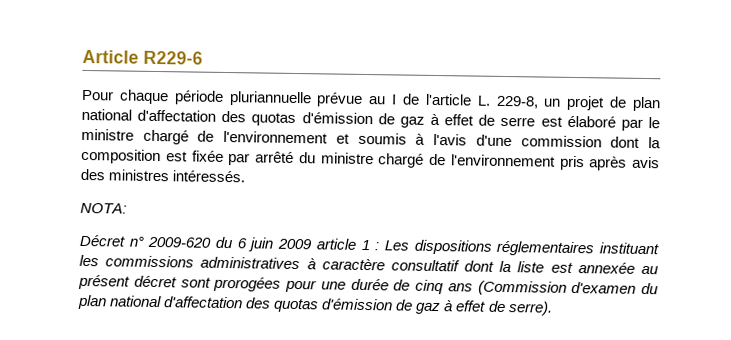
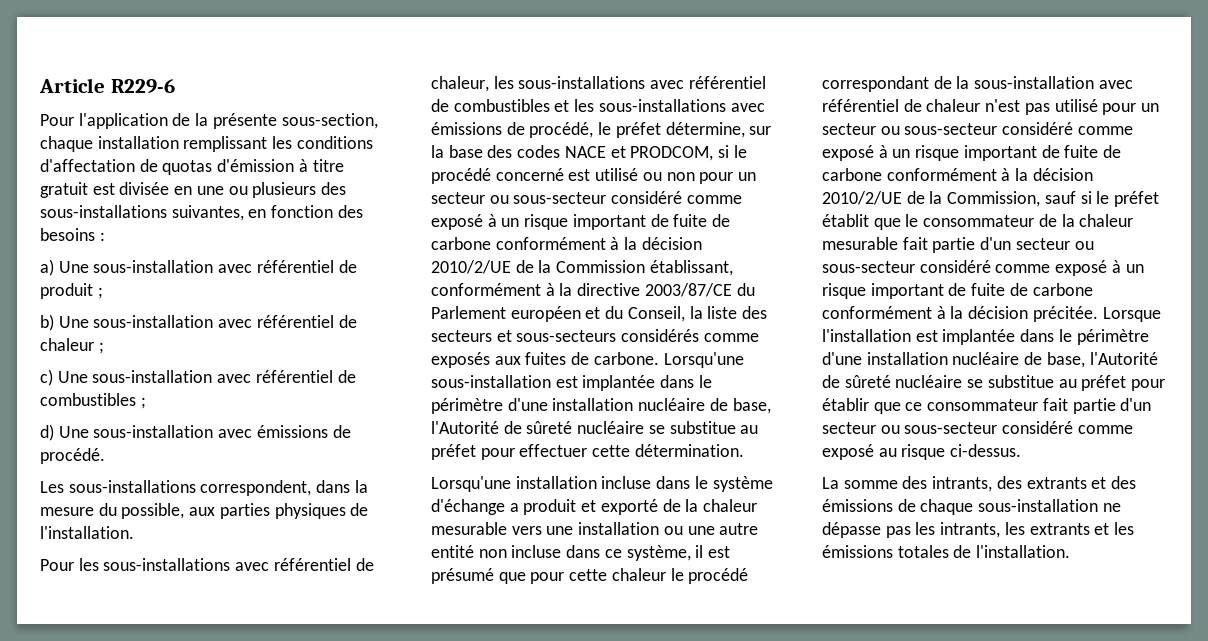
- Pour chaque période pluriannuelle prévue au I de l'article L. 229-8, un projet de plan national d'affectation des quotas d'émission de gaz à effet de serre est élaboré par le ministre chargé de l'environnement et soumis à l'avis d'une commission dont la composition est fixée par arrêté du ministre chargé de l'environnement pris après avis des ministres intéressés.
- NOTA:
- Décret n° 2009-620 du 6 juin 2009 article 1 : Les dispositions réglementaires instituant les commissions administratives à caractère consultatif dont la liste est annexée au présent décret sont prorogées pour une durée de cinq ans (Commission d'examen du plan national d'affectation des quotas d'émission de gaz à effet de serre).
+ Pour l'application de la présente sous-section, chaque installation remplissant les conditions d'affectation de quotas d'émission à titre gratuit est divisée en une ou plusieurs des sous-installations suivantes, en fonction des besoins :
+ a) Une sous-installation avec référentiel de produit ;
+ b) Une sous-installation avec référentiel de chaleur ;
+ c) Une sous-installation avec référentiel de combustibles ;
+ d) Une sous-installation avec émissions de procédé.
+ Les sous-installations correspondent, dans la mesure du possible, aux parties physiques de l'installation.
+ Pour les sous-installations avec référentiel de chaleur, les sous-installations avec référentiel de combustibles et les sous-installations avec émissions de procédé, le préfet détermine, sur la base des codes NACE et PRODCOM, si le procédé concerné est utilisé ou non pour un secteur ou sous-secteur considéré comme exposé à un risque important de fuite de carbone conformément à la décision 2010/2/UE de la Commission établissant, conformément à la directive 2003/87/CE du Parlement européen et du Conseil, la liste des secteurs et sous-secteurs considérés comme exposés aux fuites de carbone. Lorsqu'une sous-installation est implantée dans le périmètre d'une installation nucléaire de base, l'Autorité de sûreté nucléaire se substitue au préfet pour effectuer cette détermination.
+ Lorsqu'une installation incluse dans le système d'échange a produit et exporté de la chaleur mesurable vers une installation ou une autre entité non incluse dans ce système, il est présumé que pour cette chaleur le procédé correspondant de la sous-installation avec référentiel de chaleur n'est pas utilisé pour un secteur ou sous-secteur considéré comme exposé à un risque important de fuite de carbone conformément à la décision 2010/2/UE de la Commission, sauf si le préfet établit que le consommateur de la chaleur mesurable fait partie d'un secteur ou sous-secteur considéré comme exposé à un risque important de fuite de carbone conformément à la décision précitée. Lorsque l'installation est implantée dans le périmètre d'une installation nucléaire de base, l'Autorité de sûreté nucléaire se substitue au préfet pour établir que ce consommateur fait partie d'un secteur ou sous-secteur considéré comme exposé au risque ci-dessus.
+ La somme des intrants, des extrants et des émissions de chaque sous-installation ne dépasse pas les intrants, les extrants et les émissions totales de l'installation.

